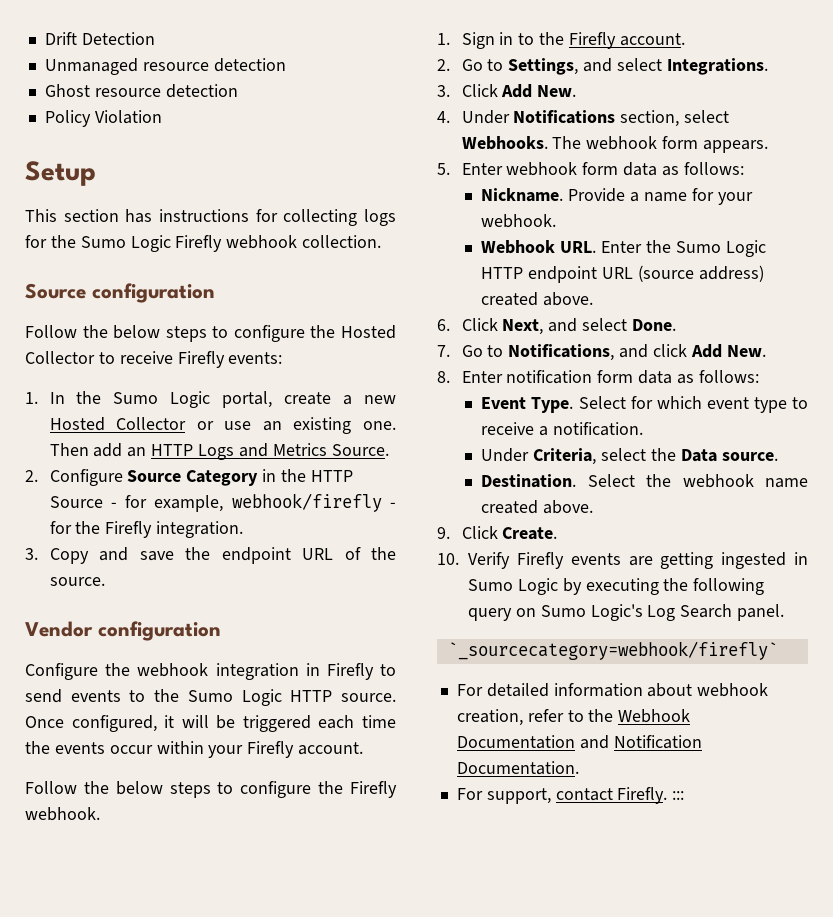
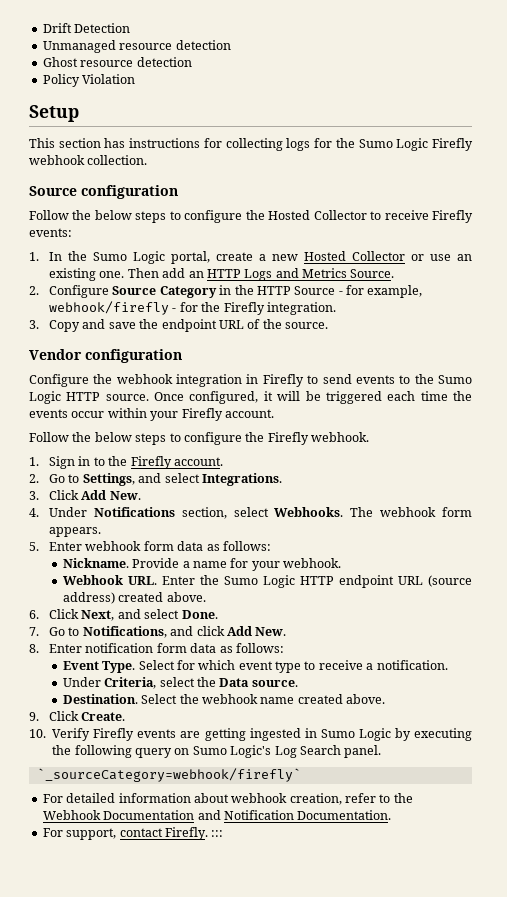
- `_sourcecategory=webhook/firefly`
+ `_sourceCategory=webhook/firefly`

